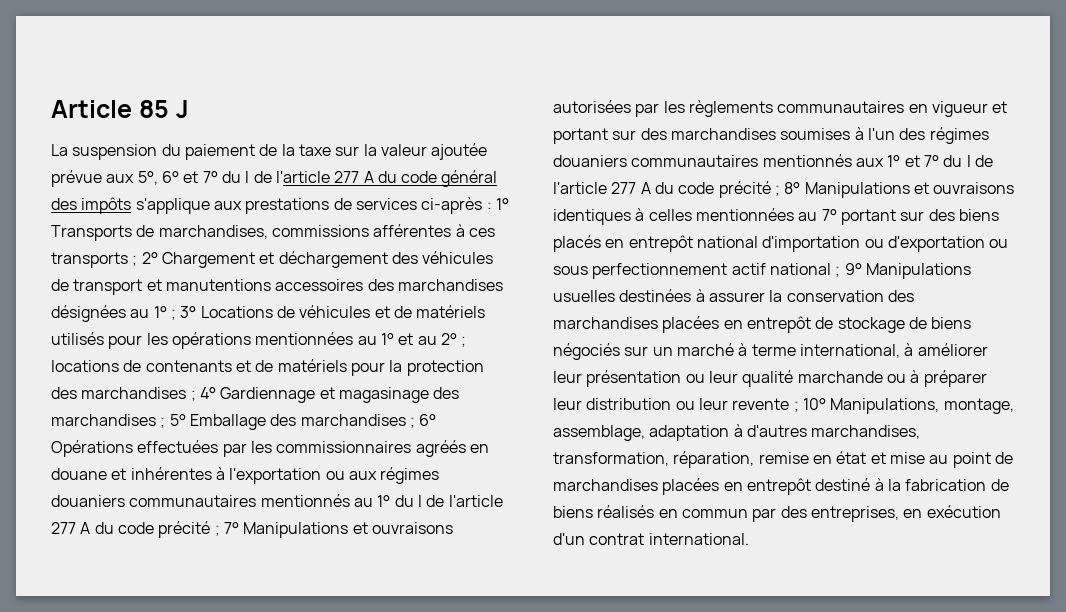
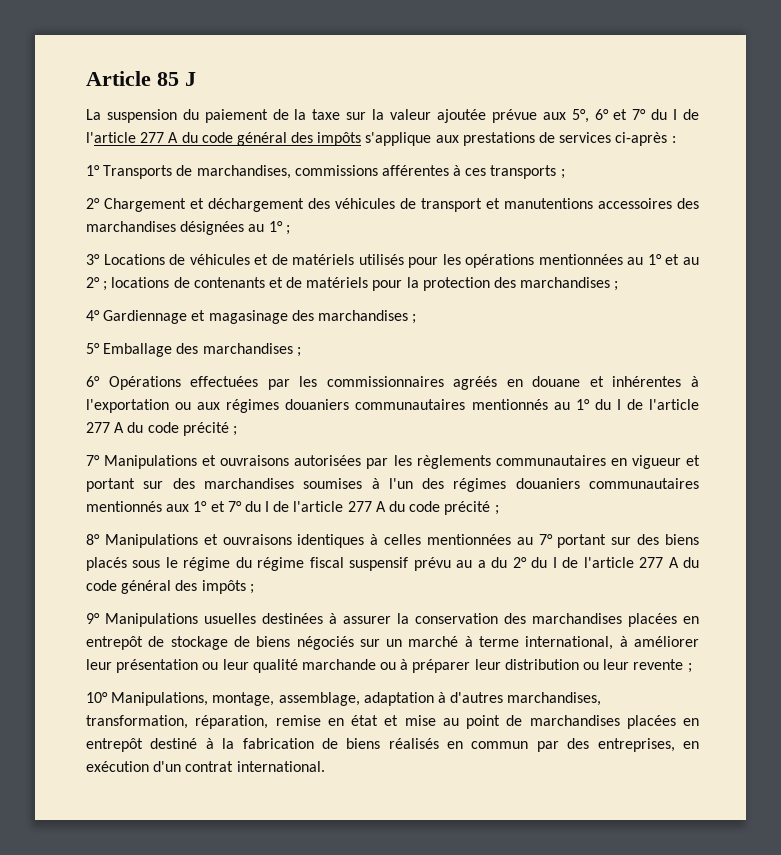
- La suspension du paiement de la taxe sur la valeur ajoutée prévue aux 5°, 6° et 7° du I de l'article 277 A du code général des impôts s'applique aux prestations de services ci-après : 1° Transports de marchandises, commissions afférentes à ces transports ; 2° Chargement et déchargement des véhicules de transport et manutentions accessoires des marchandises désignées au 1° ; 3° Locations de véhicules et de matériels utilisés pour les opérations mentionnées au 1° et au 2° ;
+ La suspension du paiement de la taxe sur la valeur ajoutée prévue aux 5°, 6° et 7° du I de l'article 277 A du code général des impôts s'applique aux prestations de services ci-après :
+ 1° Transports de marchandises, commissions afférentes à ces transports ;
+ 2° Chargement et déchargement des véhicules de transport et manutentions accessoires des marchandises désignées au 1° ;
+ 3° Locations de véhicules et de matériels utilisés pour les opérations mentionnées au 1° et au 2° ;
- locations de contenants et de matériels pour la protection des marchandises ; 4° Gardiennage et magasinage des marchandises ; 5° Emballage des marchandises ; 6° Opérations effectuées par les commissionnaires agréés en douane et inhérentes à l'exportation ou aux régimes douaniers communautaires mentionnés au 1° du I de l'article 277 A du code précité ; 7° Manipulations et ouvraisons autorisées par les règlements communautaires en vigueur et portant sur des marchandises soumises à l'un des régimes douaniers communautaires mentionnés aux 1° et 7° du I de l'article 277 A du code précité ; 8° Manipulations et ouvraisons identiques à celles mentionnées au 7° portant sur des biens placés en entrepôt national d'importation ou d'exportation ou sous perfectionnement actif national ; 9° Manipulations usuelles destinées à assurer la conservation des marchandises placées en entrepôt de stockage de biens négociés sur un marché à terme international, à améliorer leur présentation ou leur qualité marchande ou à préparer leur distribution ou leur revente ; 10° Manipulations, montage, assemblage, adaptation à d'autres marchandises, transformation, réparation, remise en état et mise au point de marchandises placées en entrepôt destiné à la fabrication de biens réalisés en commun par des entreprises, en exécution d'un contrat international.
+ locations de contenants et de matériels pour la protection des marchandises ;
+ 4° Gardiennage et magasinage des marchandises ;
+ 5° Emballage des marchandises ;
+ 6° Opérations effectuées par les commissionnaires agréés en douane et inhérentes à l'exportation ou aux régimes douaniers communautaires mentionnés au 1° du I de l'article 277 A du code précité ;
+ 7° Manipulations et ouvraisons autorisées par les règlements communautaires en vigueur et portant sur des marchandises soumises à l'un des régimes douaniers communautaires mentionnés aux 1° et 7° du I de l'article 277 A du code précité ;
+ 8° Manipulations et ouvraisons identiques à celles mentionnées au 7° portant sur des biens placés sous le régime du régime fiscal suspensif prévu au a du 2° du I de l'article 277 A du code général des impôts ;
+ 9° Manipulations usuelles destinées à assurer la conservation des marchandises placées en entrepôt de stockage de biens négociés sur un marché à terme international, à améliorer leur présentation ou leur qualité marchande ou à préparer leur distribution ou leur revente ;
+ 10° Manipulations, montage, assemblage, adaptation à d'autres marchandises, transformation, réparation, remise en état et mise au point de marchandises placées en entrepôt destiné à la fabrication de biens réalisés en commun par des entreprises, en exécution d'un contrat international.

